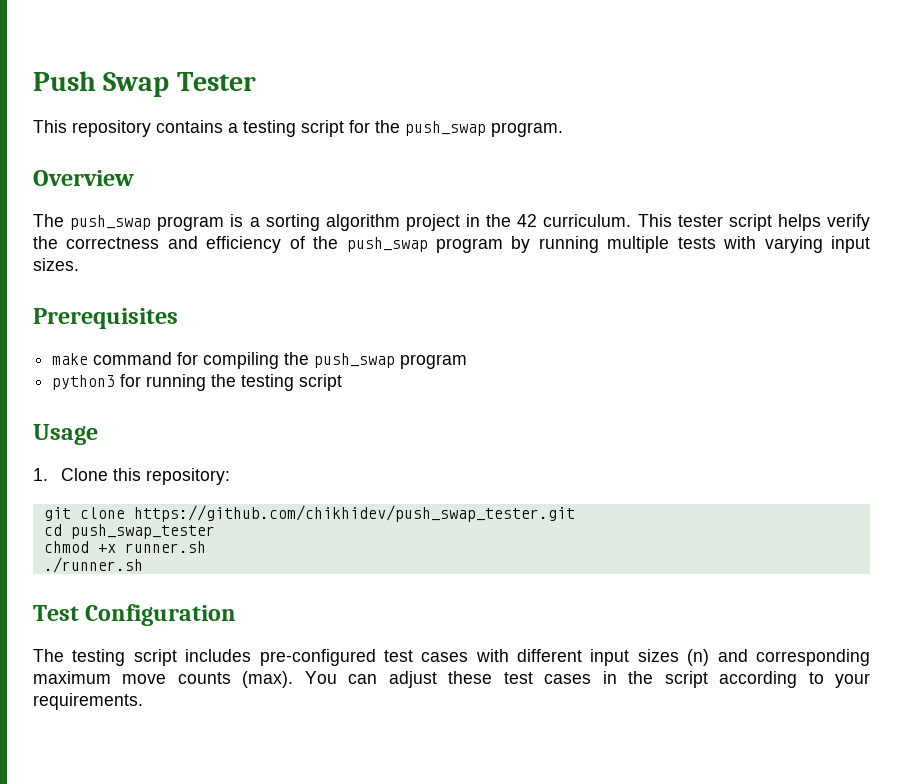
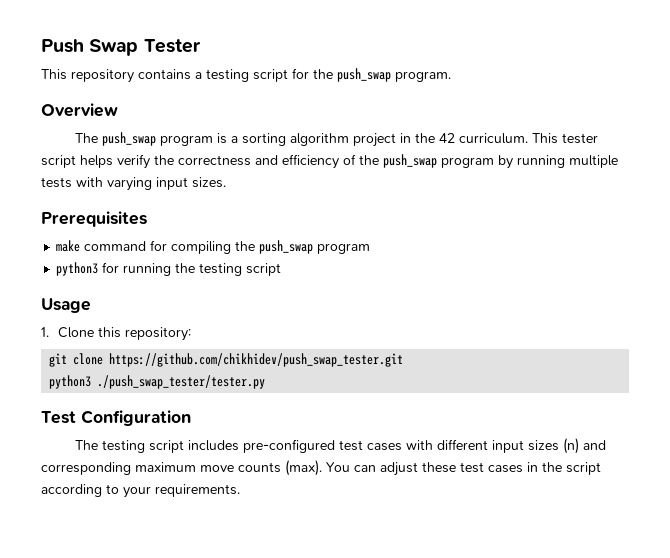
- cd push_swap_tester
- chmod +x runner.sh
- ./runner.sh
+ python3 ./push_swap_tester/tester.py

